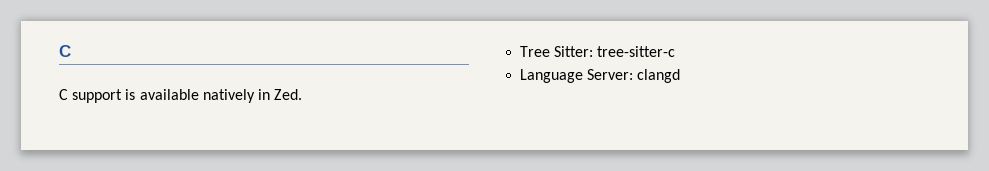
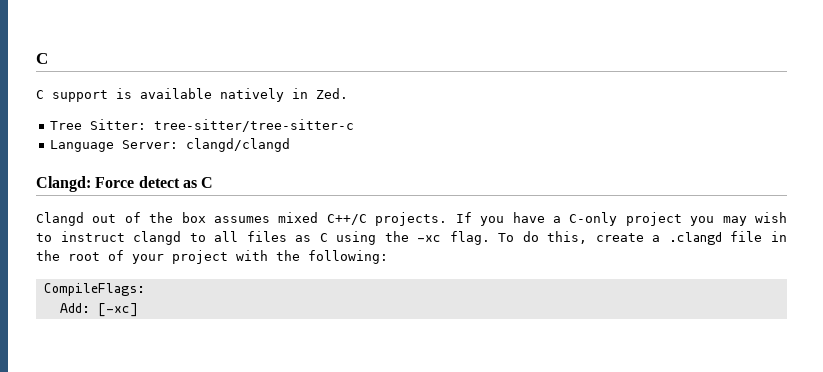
- Tree Sitter: tree-sitter-c
+ Tree Sitter: tree-sitter/tree-sitter-c
- Language Server: clangd
+ Language Server: clangd/clangd
+ Clangd: Force detect as C
+ Clangd out of the box assumes mixed C++/C projects. If you have a C-only project you may wish to instruct clangd to all files as C using the -xc flag. To do this, create a .clangd file in the root of your project with the following:
+ CompileFlags:
+ Add: [-xc]

